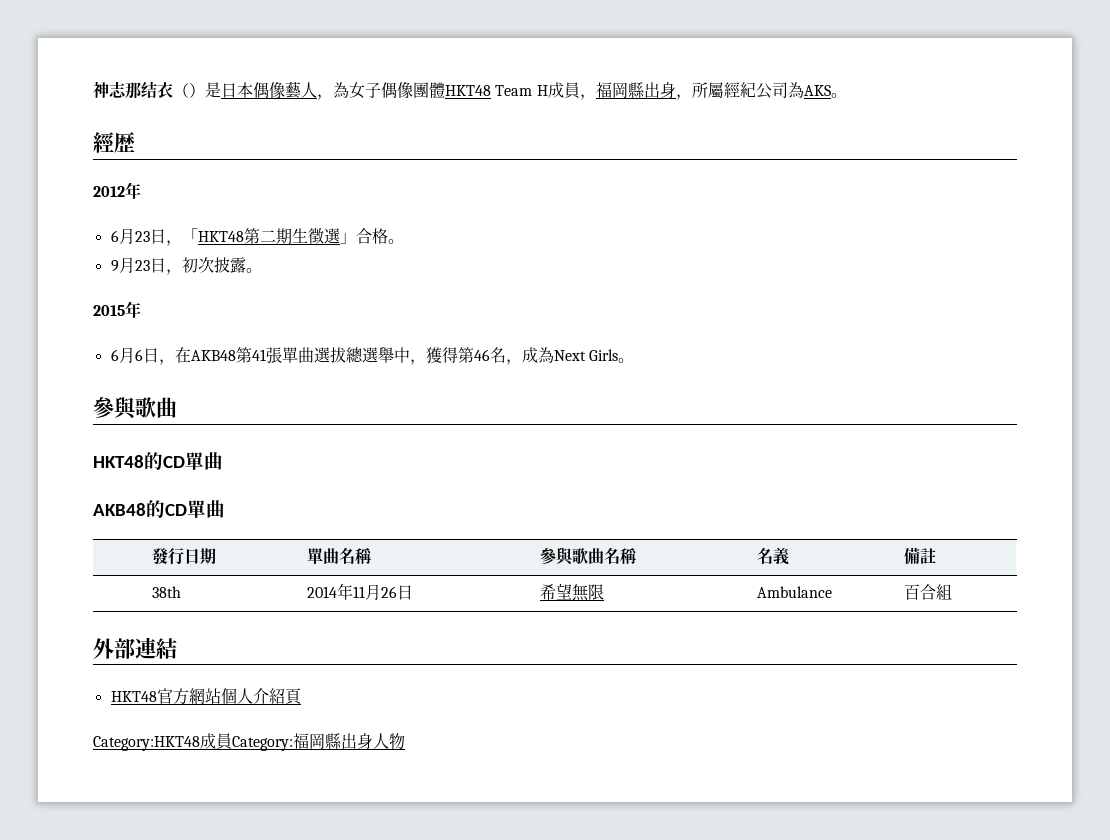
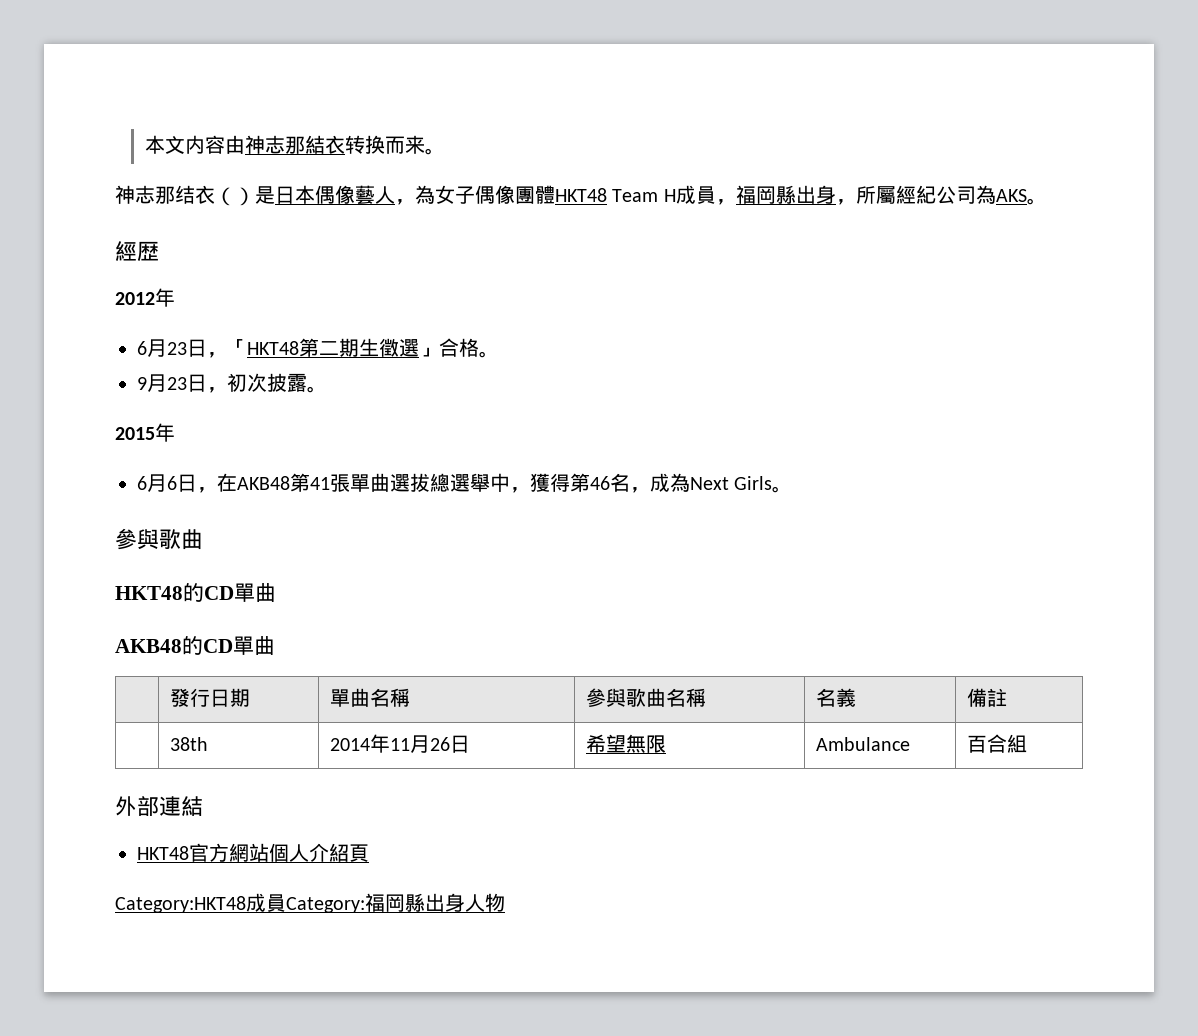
+ 本文内容由神志那結衣转换而来。

